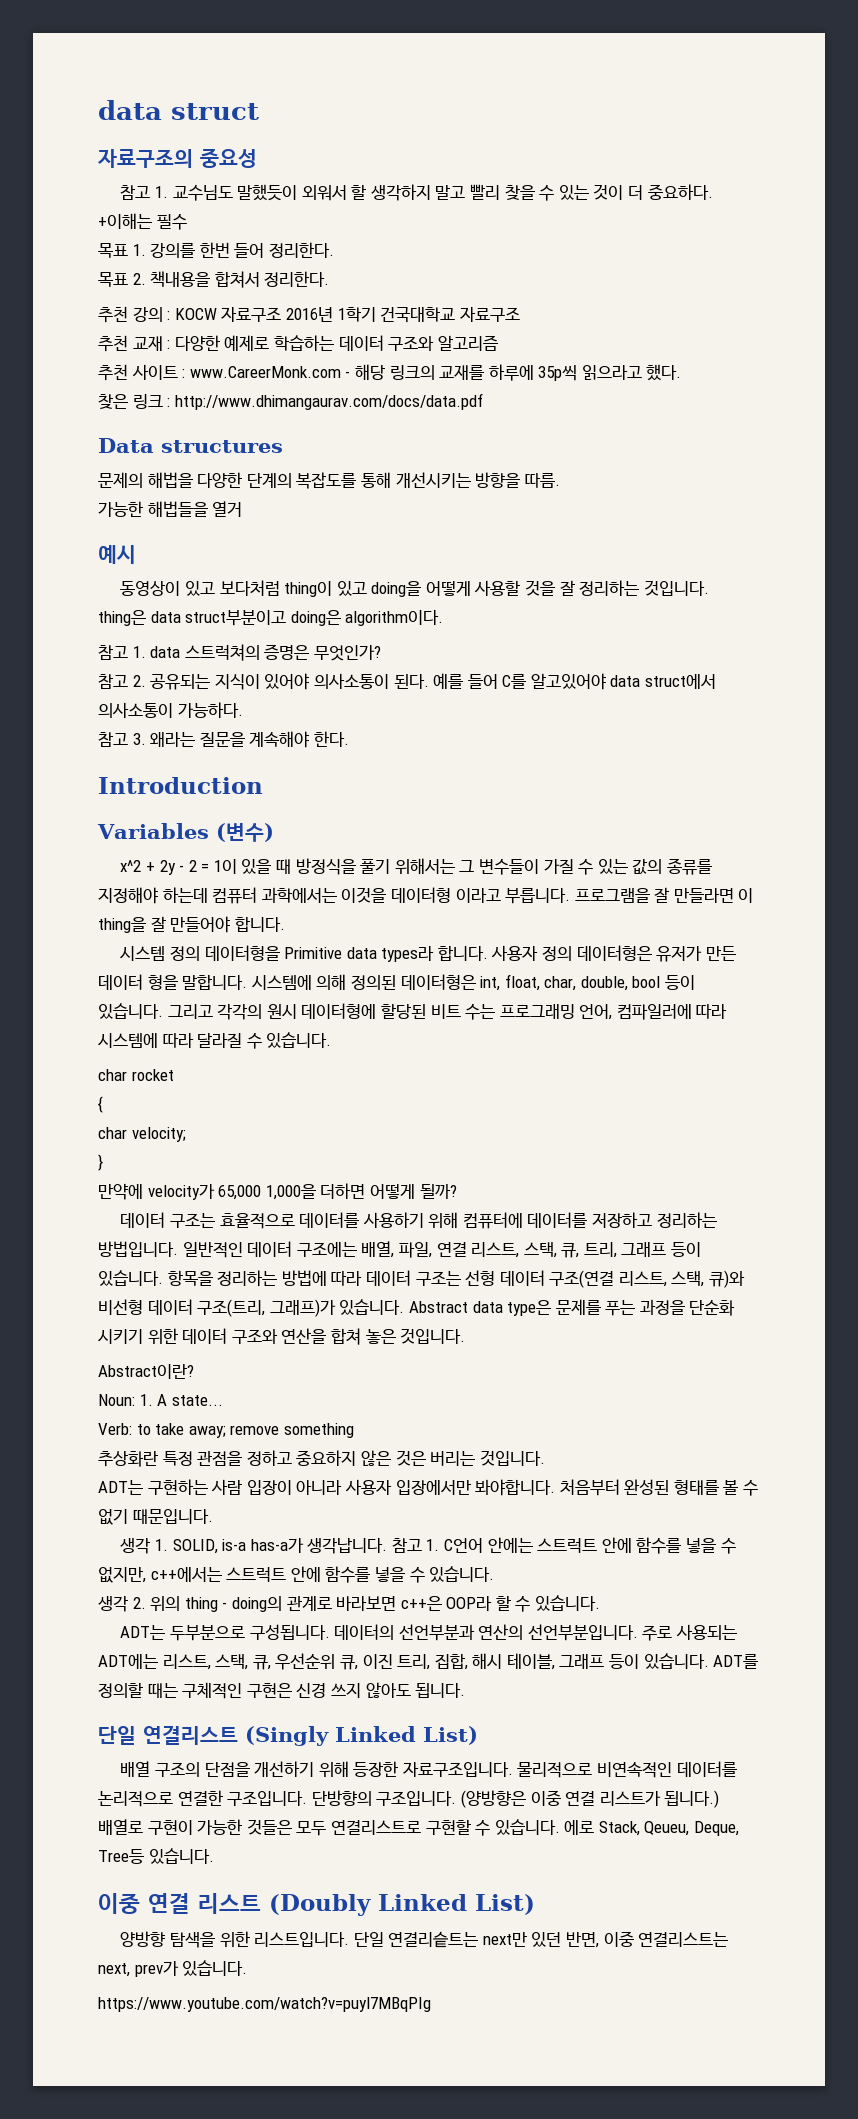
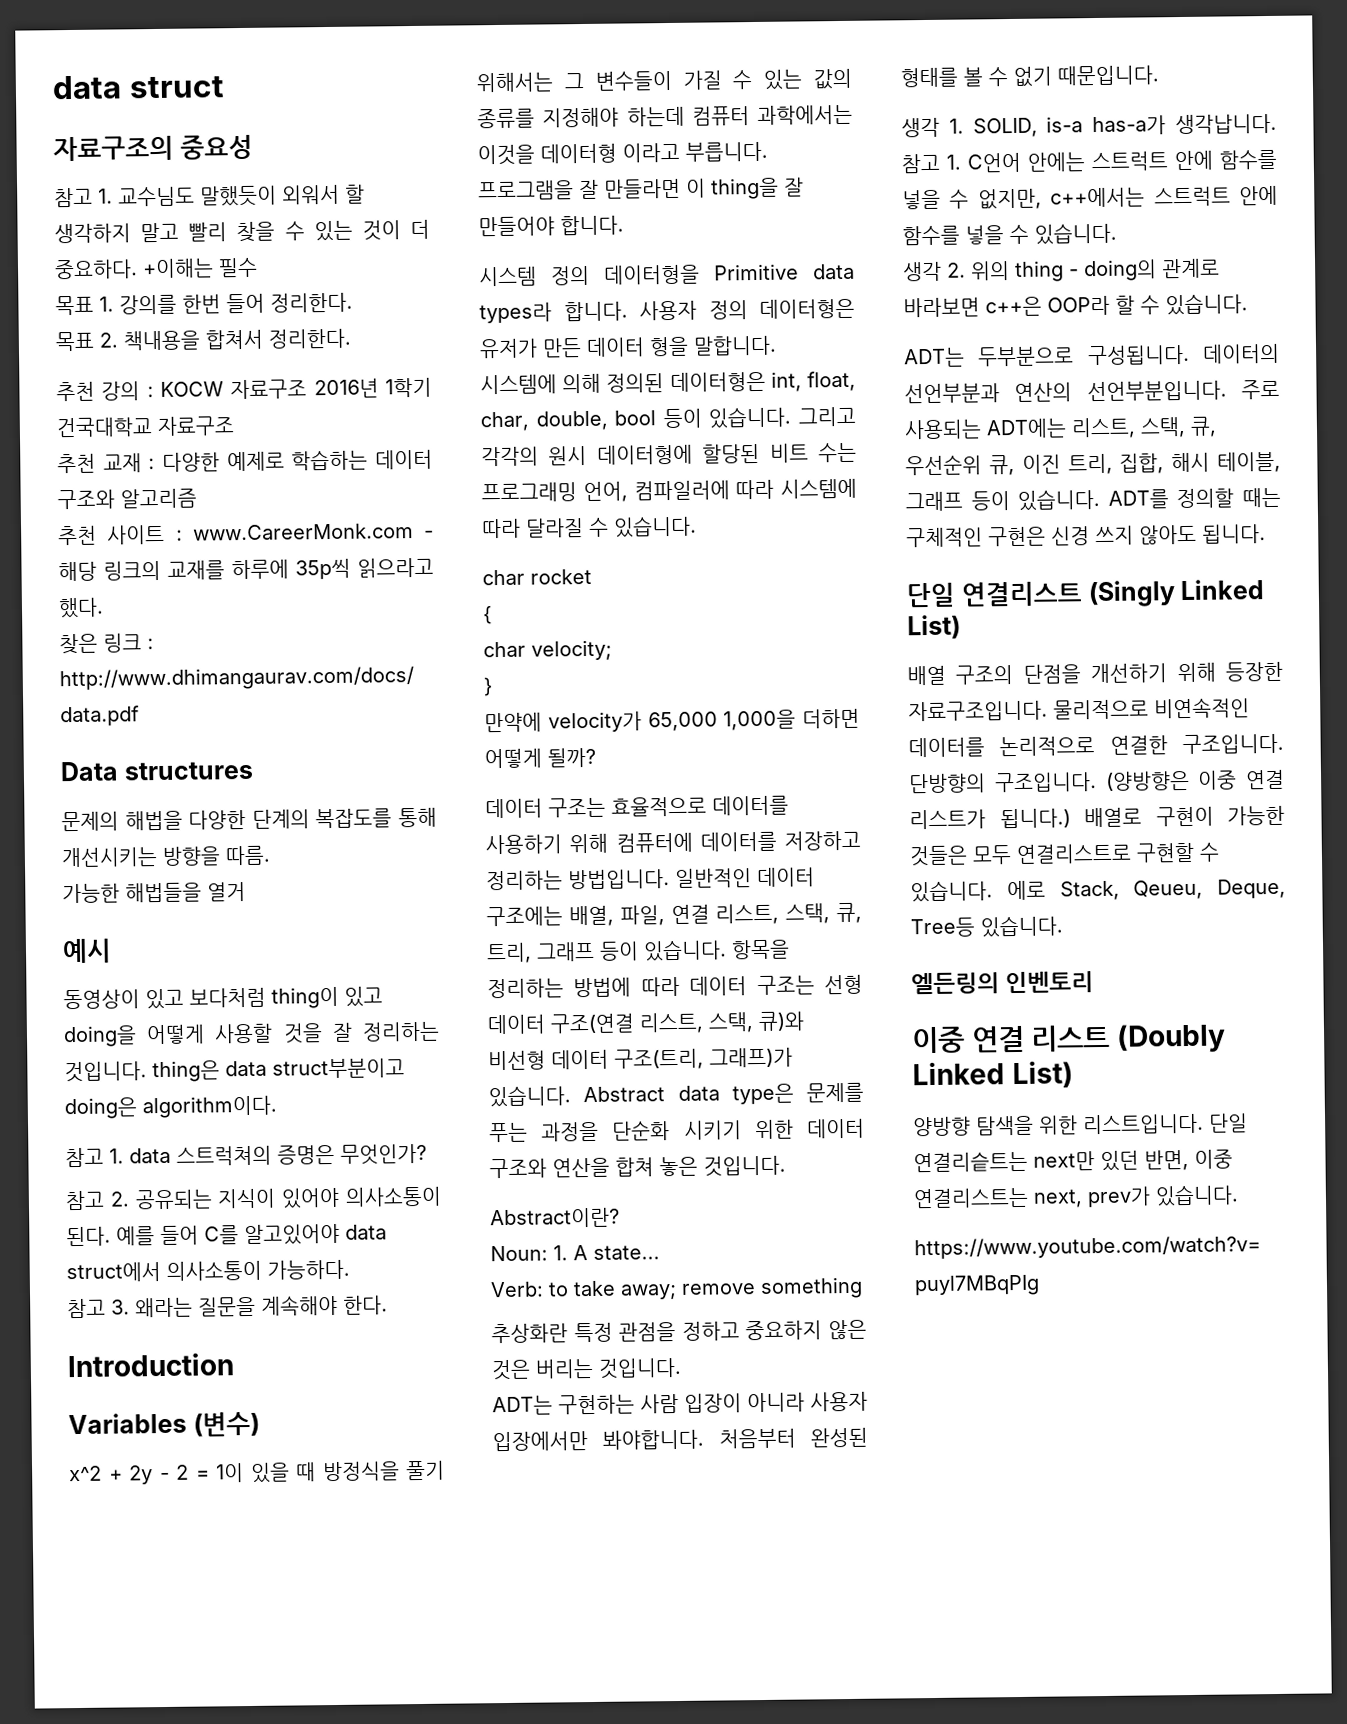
+ 엘든링의 인벤토리

